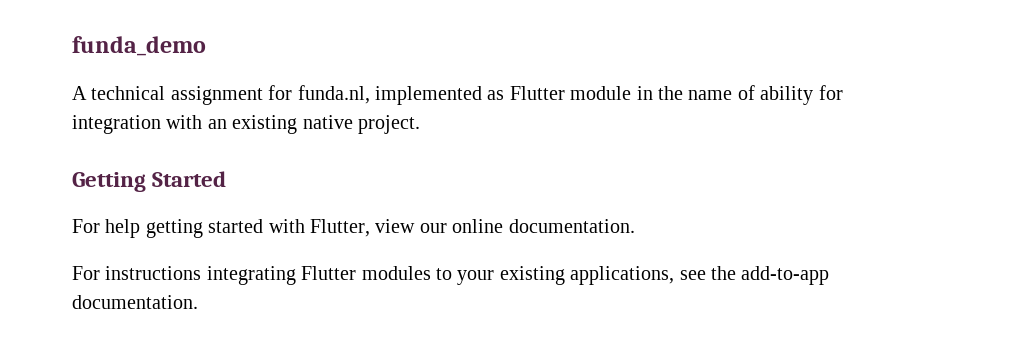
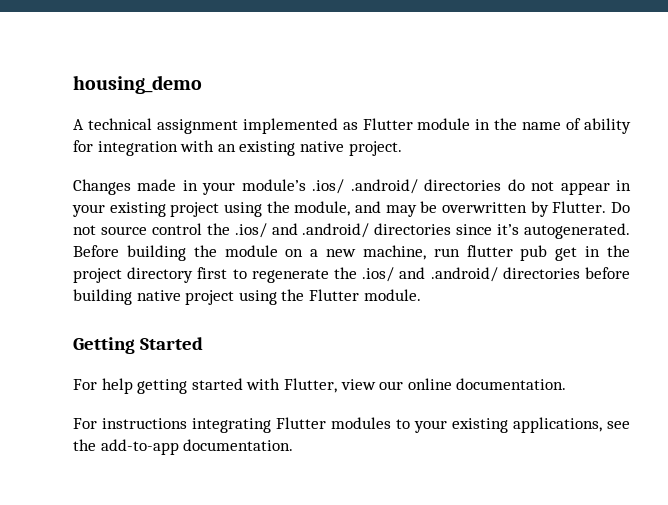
- funda_demo
+ housing_demo
- A technical assignment for funda.nl, implemented as Flutter module in the name of ability for integration with an existing native project.
+ A technical assignment implemented as Flutter module in the name of ability for integration with an existing native project.
+ Changes made in your module’s .ios/ .android/ directories do not appear in your existing project using the module, and may be overwritten by Flutter. Do not source control the .ios/ and .android/ directories since it’s autogenerated. Before building the module on a new machine, run flutter pub get in the project directory first to regenerate the .ios/ and .android/ directories before building native project using the Flutter module.

